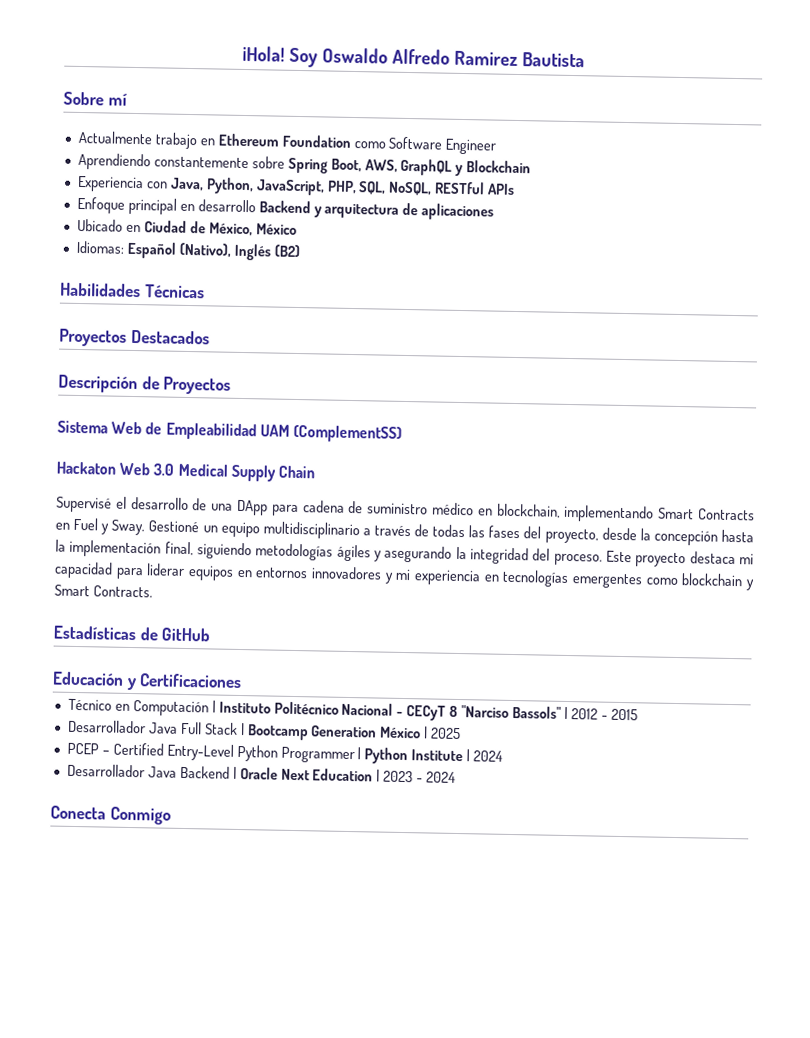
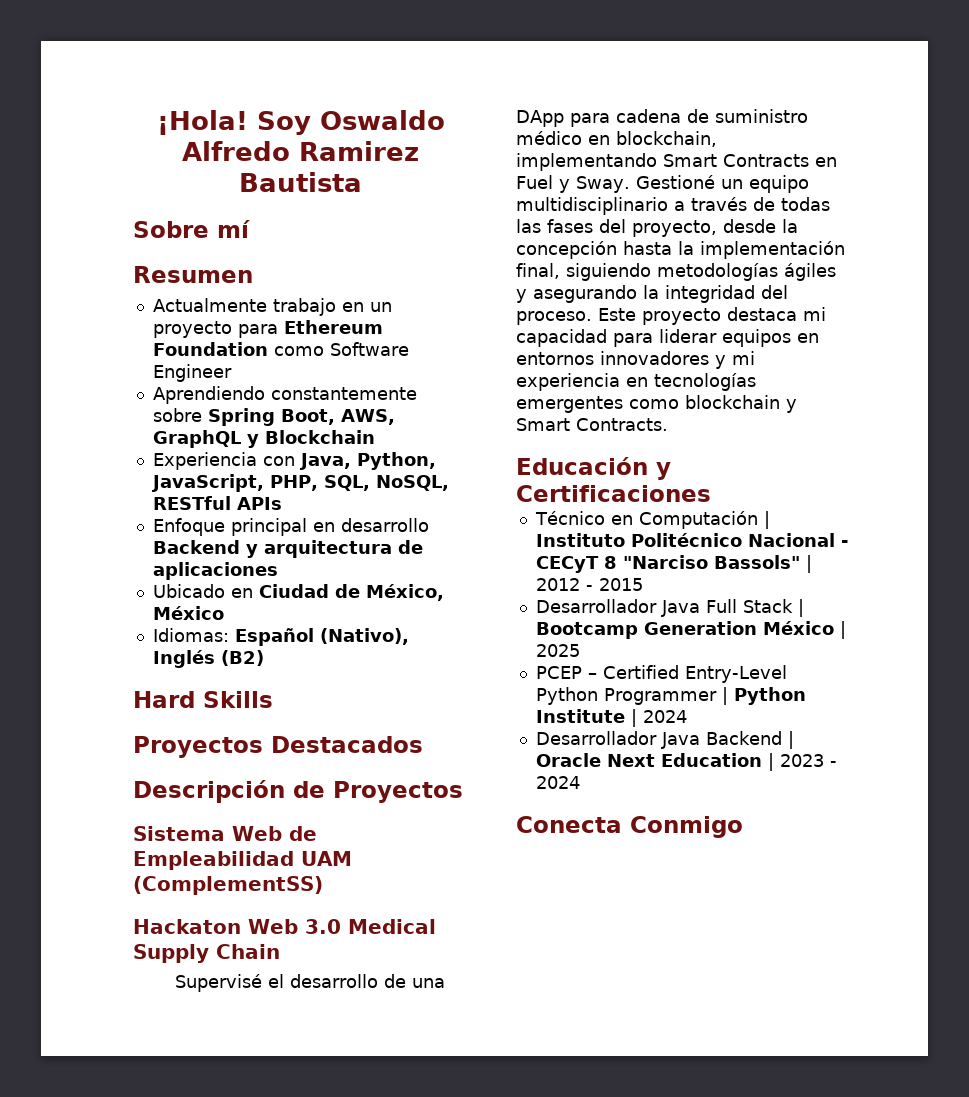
+ Resumen
- Actualmente trabajo en Ethereum Foundation como Software Engineer
+ Actualmente trabajo en un proyecto para Ethereum Foundation como Software Engineer
- Habilidades Técnicas
+ Hard Skills
- Estadísticas de GitHub

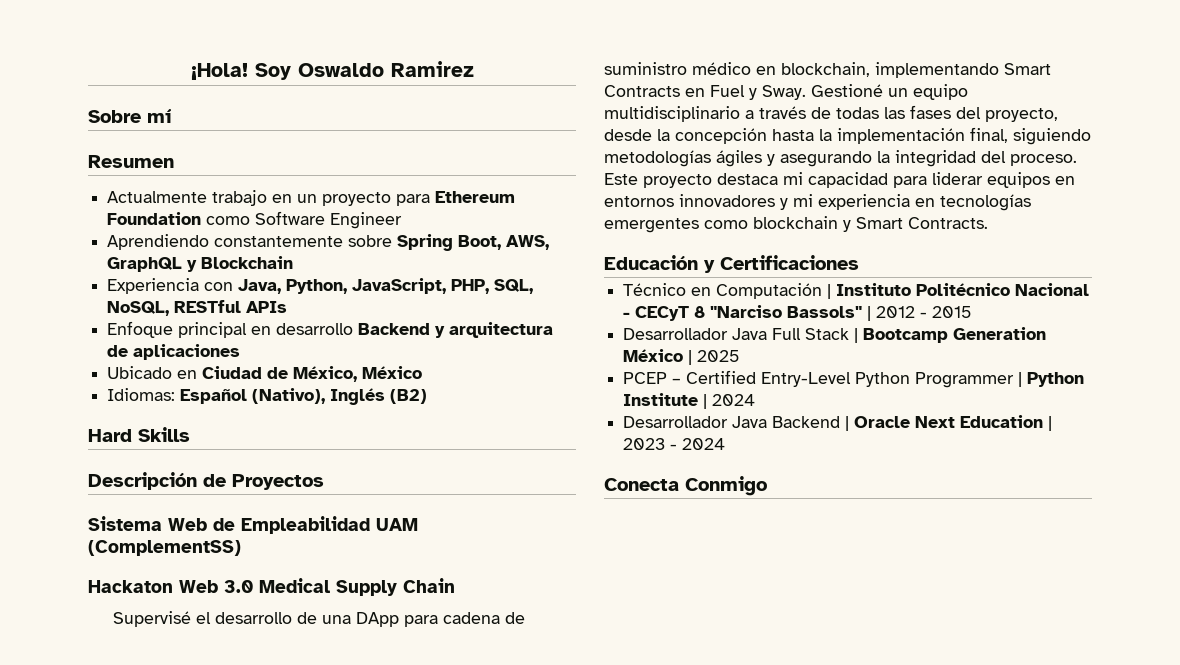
- Soy Oswaldo Alfredo Ramirez Bautista
+ Soy Oswaldo Ramirez
- Proyectos Destacados

